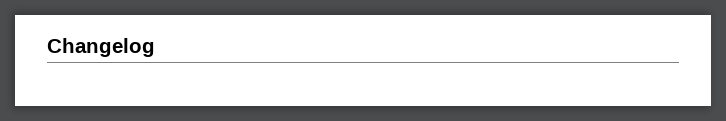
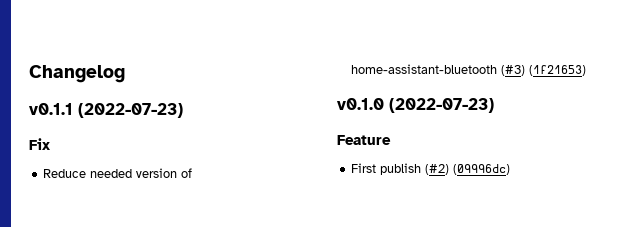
+ v0.1.1 (2022-07-23)
+ Fix
+ Reduce needed version of home-assistant-bluetooth (#3) (1f21653)
+ v0.1.0 (2022-07-23)
+ Feature
+ First publish (#2) (09996dc)

